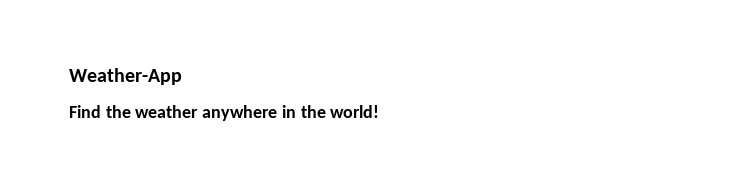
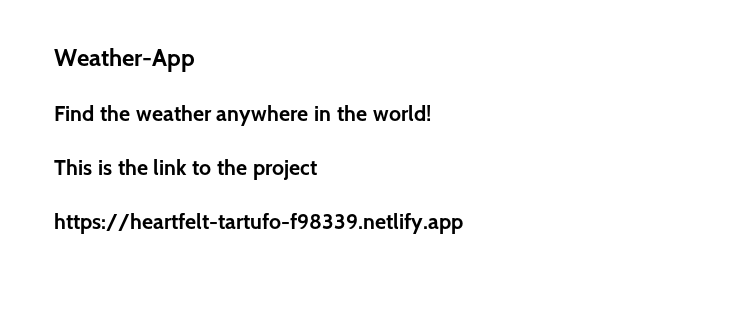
+ This is the link to the project
+ https://heartfelt-tartufo-f98339.netlify.app

